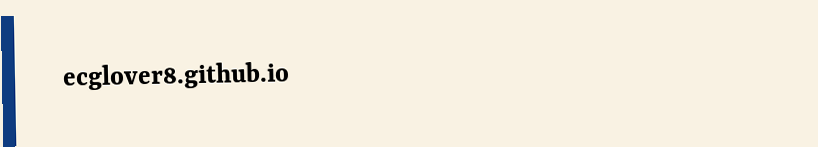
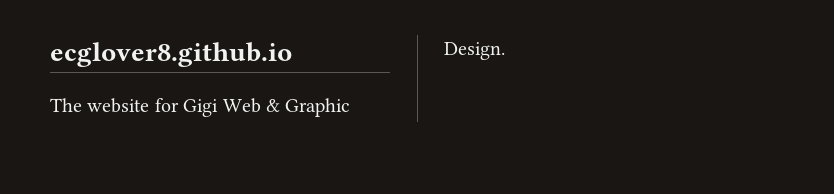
+ The website for Gigi Web & Graphic Design.

